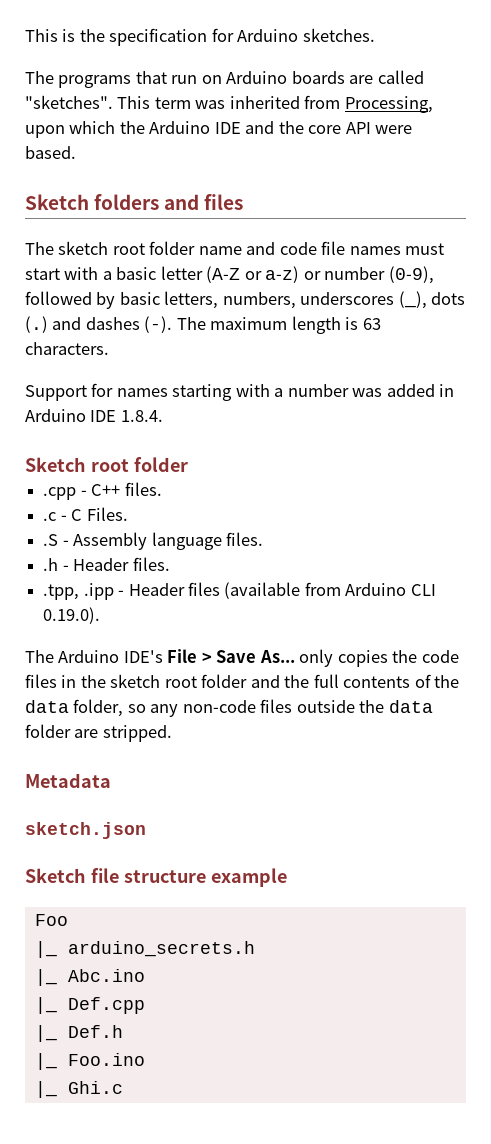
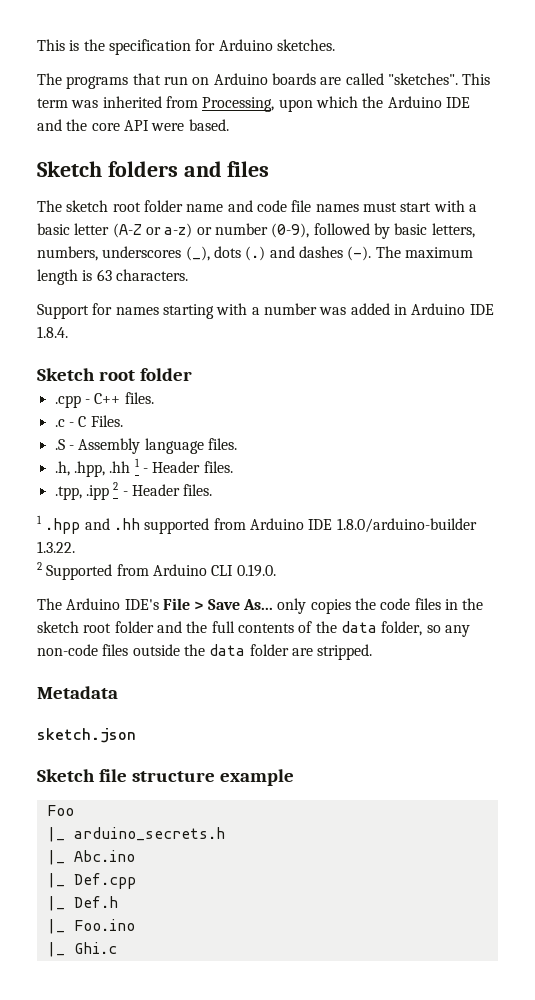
- .h - Header files.
+ .h, .hpp, .hh 1 - Header files.
- .tpp, .ipp - Header files (available from Arduino CLI 0.19.0).
+ .tpp, .ipp 2 - Header files.
+ 1 .hpp and .hh supported from Arduino IDE 1.8.0/arduino-builder 1.3.22.
+ 2 Supported from Arduino CLI 0.19.0.

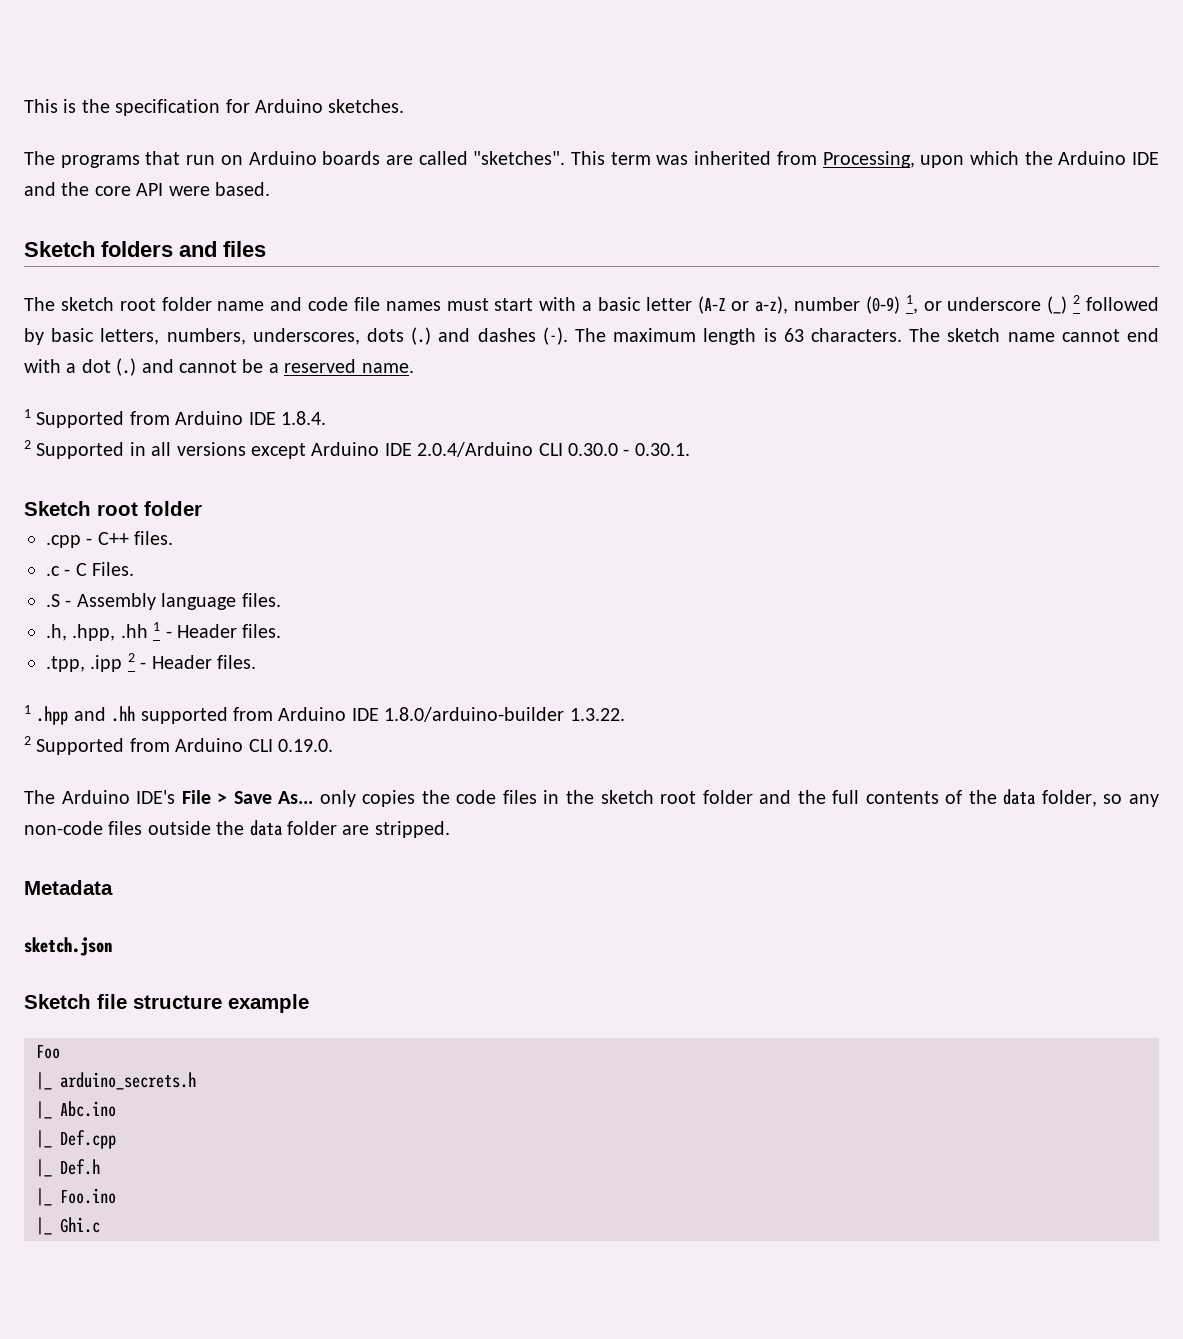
- The sketch root folder name and code file names must start with a basic letter (A-Z or a-z) or number (0-9), followed by basic letters, numbers, underscores (_), dots (.) and dashes (-).
+ The sketch root folder name and code file names must start with a basic letter (A-Z or a-z), number (0-9) 1, or underscore (_) 2 followed by basic letters, numbers, underscores, dots (.) and dashes (-).
- The maximum length is 63 characters.
- Support for names starting with a number was added in Arduino IDE 1.8.4.
+ The maximum length is 63 characters. The sketch name cannot end with a dot (.) and cannot be a reserved name.
+ 1 Supported from Arduino IDE 1.8.4.
+ 2 Supported in all versions except Arduino IDE 2.0.4/Arduino CLI 0.30.0 - 0.30.1.

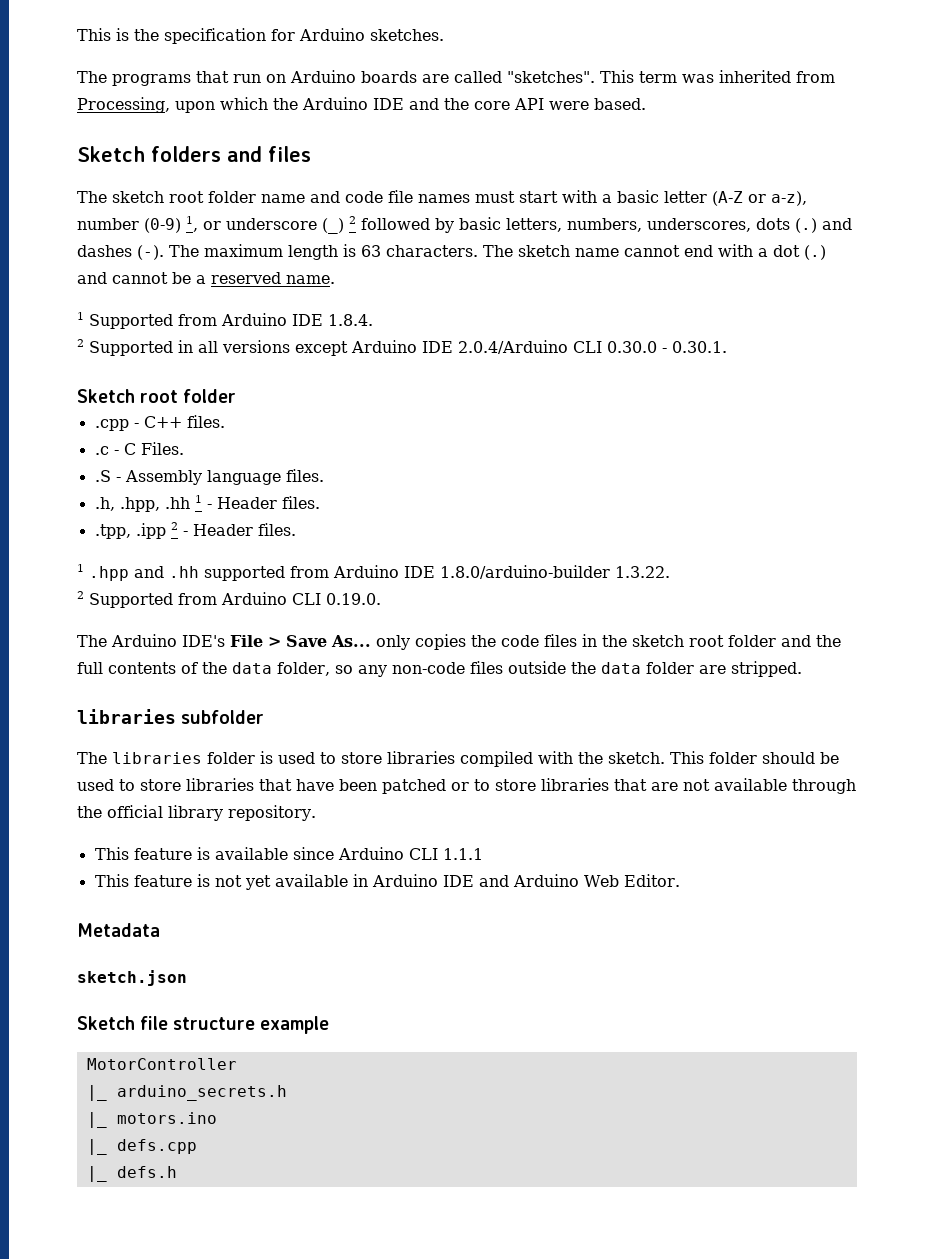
+ libraries subfolder
+ The libraries folder is used to store libraries compiled with the sketch. This folder should be used to store libraries that have been patched or to store libraries that are not available through the official library repository.
+ This feature is available since Arduino CLI 1.1.1
+ This feature is not yet available in Arduino IDE and Arduino Web Editor.
- Foo
+ MotorController
- |_ Abc.ino
- |_ Def.cpp
- |_ Def.h
- |_ Foo.ino
- |_ Ghi.c
+ |_ motors.ino
+ |_ defs.cpp
+ |_ defs.h

